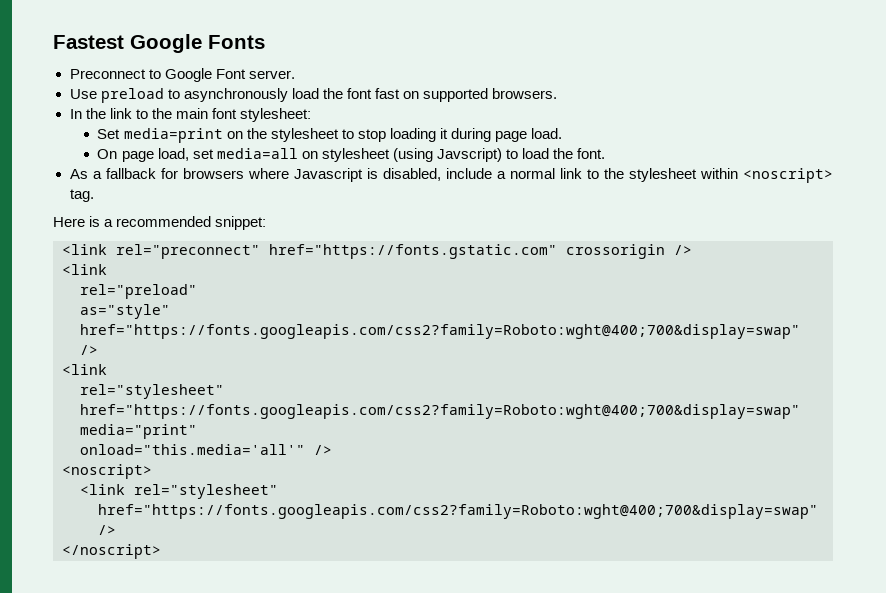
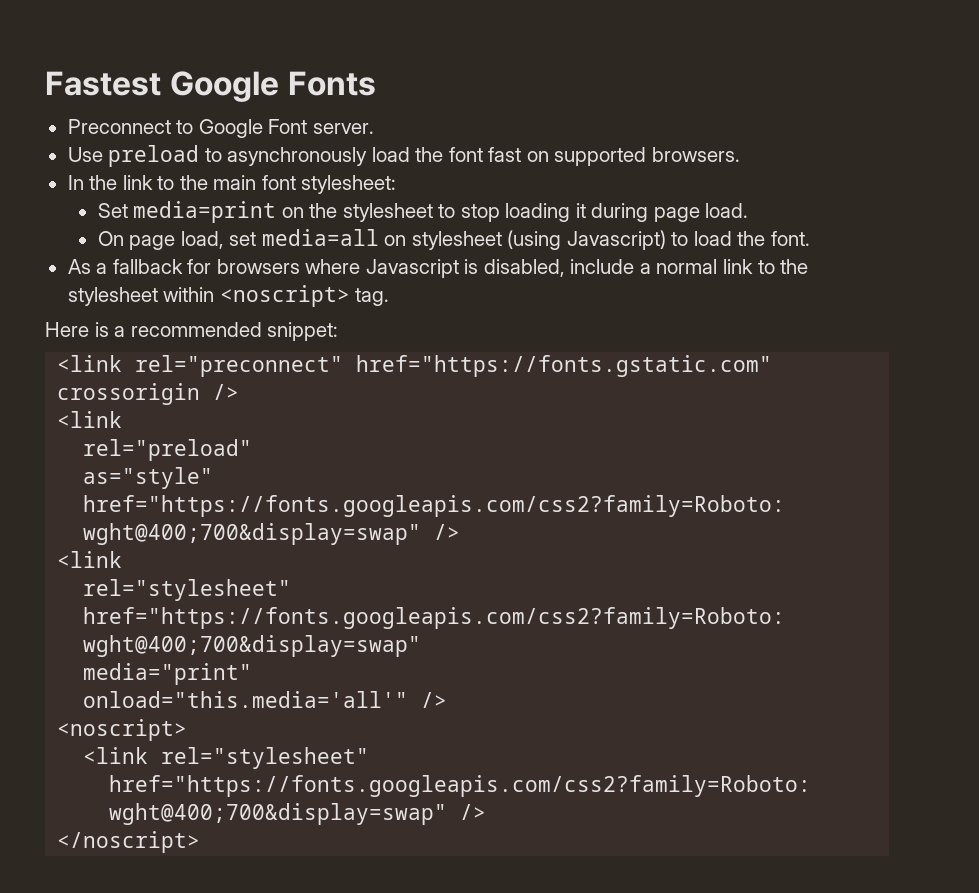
- On page load, set media=all on stylesheet (using Javscript) to load the font.
+ On page load, set media=all on stylesheet (using Javascript) to load the font.

